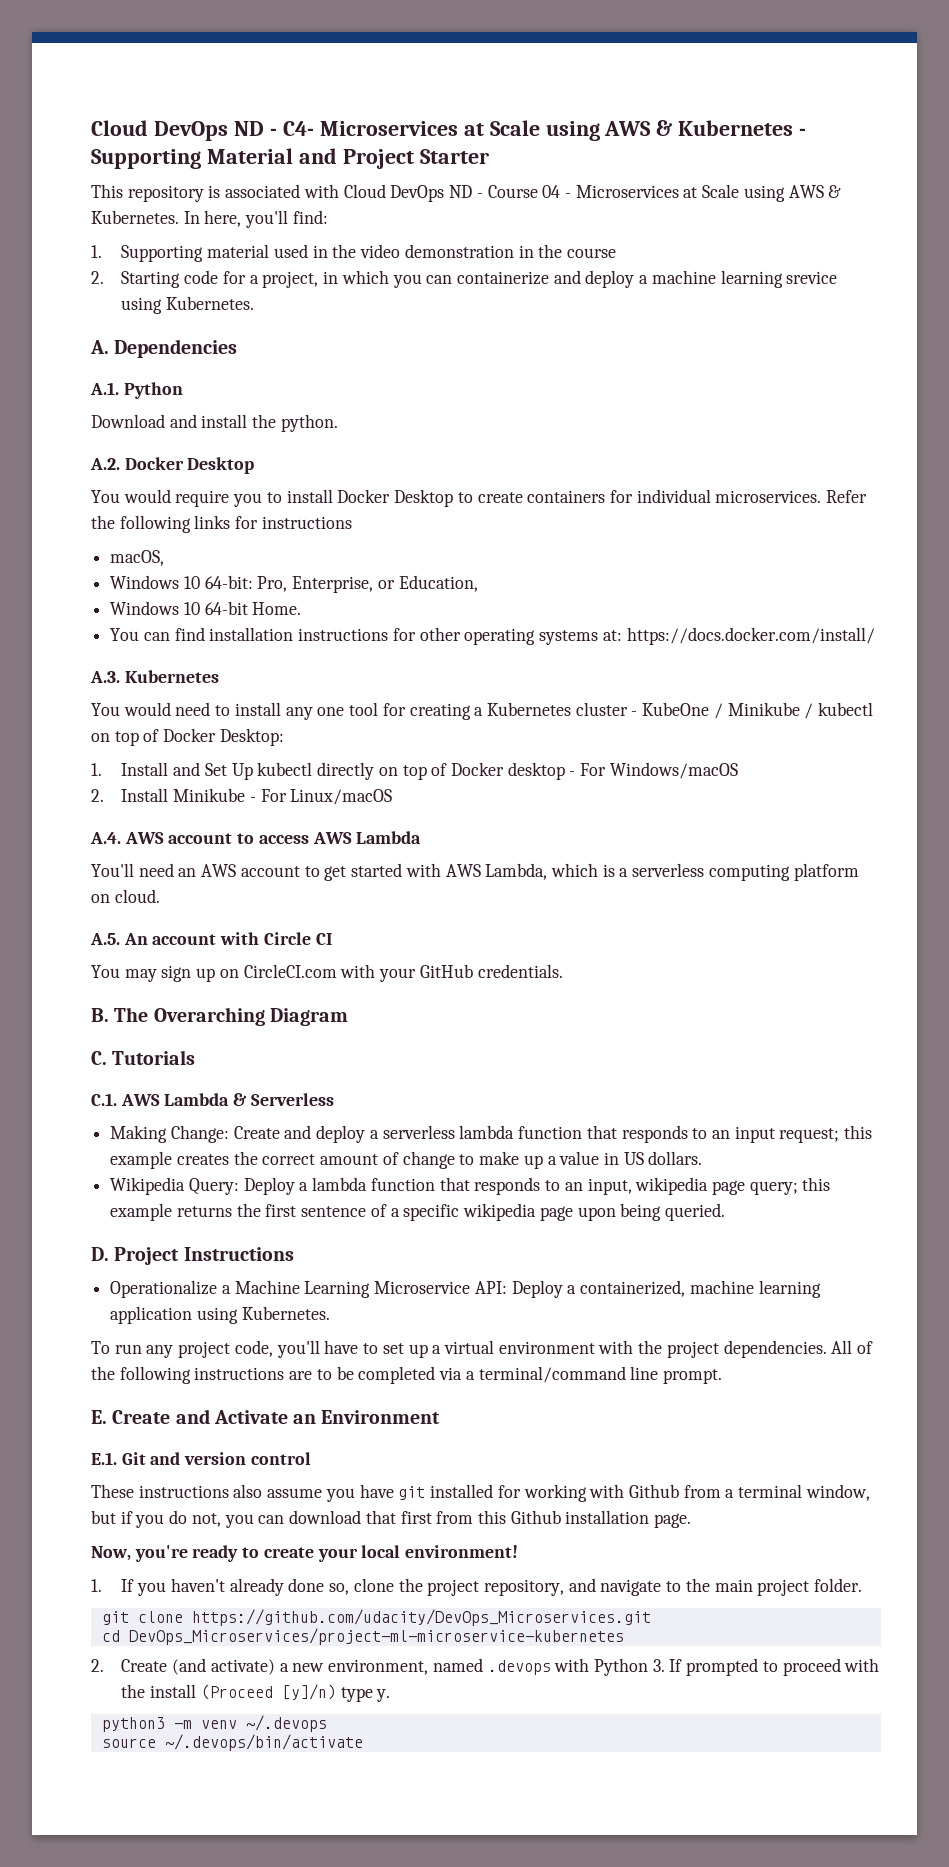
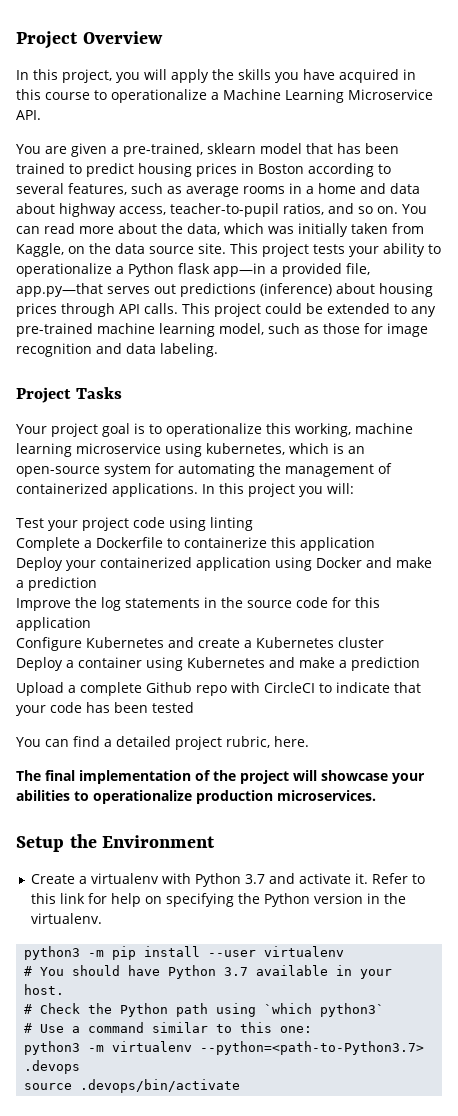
- Cloud DevOps ND - C4- Microservices at Scale using AWS & Kubernetes - Supporting Material and Project Starter
- This repository is associated with Cloud DevOps ND - Course 04 - Microservices at Scale using AWS & Kubernetes. In here, you'll find:
- 1. Supporting material used in the video demonstration in the course
- 2. Starting code for a project, in which you can containerize and deploy a machine learning srevice using Kubernetes.
- A. Dependencies
- A.1. Python
- Download and install the python.
- A.2. Docker Desktop
- You would require you to install Docker Desktop to create containers for individual microservices. Refer the following links for instructions
- macOS,
- Windows 10 64-bit: Pro, Enterprise, or Education,
- Windows 10 64-bit Home.
- You can find installation instructions for other operating systems at: https://docs.docker.com/install/
- A.3. Kubernetes
- You would need to install any one tool for creating a Kubernetes cluster - KubeOne / Minikube / kubectl on top of Docker Desktop:
- 1. Install and Set Up kubectl directly on top of Docker desktop - For Windows/macOS
- 2. Install Minikube - For Linux/macOS
- A.4. AWS account to access AWS Lambda
- You'll need an AWS account to get started with AWS Lambda, which is a serverless computing platform on cloud.
- A.5. An account with Circle CI
- You may sign up on CircleCI.com with your GitHub credentials.
- B. The Overarching Diagram
- C. Tutorials
- C.1. AWS Lambda & Serverless
- Making Change: Create and deploy a serverless lambda function that responds to an input request; this example creates the correct amount of change to make up a value in US dollars.
- Wikipedia Query: Deploy a lambda function that responds to an input, wikipedia page query; this example returns the first sentence of a specific wikipedia page upon being queried.
- D. Project Instructions
- Operationalize a Machine Learning Microservice API: Deploy a containerized, machine learning application using Kubernetes.
- To run any project code, you'll have to set up a virtual environment with the project dependencies. All of the following instructions are to be completed via a terminal/command line prompt.
- E. Create and Activate an Environment
- E.1. Git and version control
- These instructions also assume you have git installed for working with Github from a terminal window, but if you do not, you can download that first from this Github installation page.
- Now, you're ready to create your local environment!
- 1. If you haven't already done so, clone the project repository, and navigate to the main project folder.
- git clone https://github.com/udacity/DevOps_Microservices.git
- cd DevOps_Microservices/project-ml-microservice-kubernetes
- 2. Create (and activate) a new environment, named .devops with Python 3. If prompted to proceed with the install (Proceed [y]/n) type y.
- python3 -m venv ~/.devops
- source ~/.devops/bin/activate
+ Project Overview
+ In this project, you will apply the skills you have acquired in this course to operationalize a Machine Learning Microservice API.
+ You are given a pre-trained, sklearn model that has been trained to predict housing prices in Boston according to several features, such as average rooms in a home and data about highway access, teacher-to-pupil ratios, and so on. You can read more about the data, which was initially taken from Kaggle, on the data source site. This project tests your ability to operationalize a Python flask app—in a provided file, app.py—that serves out predictions (inference) about housing prices through API calls. This project could be extended to any pre-trained machine learning model, such as those for image recognition and data labeling.
+ Project Tasks
+ Your project goal is to operationalize this working, machine learning microservice using kubernetes, which is an open-source system for automating the management of containerized applications. In this project you will:
+ Test your project code using linting
+ Complete a Dockerfile to containerize this application
+ Deploy your containerized application using Docker and make a prediction
+ Improve the log statements in the source code for this application
+ Configure Kubernetes and create a Kubernetes cluster
+ Deploy a container using Kubernetes and make a prediction
+ Upload a complete Github repo with CircleCI to indicate that your code has been tested
+ You can find a detailed project rubric, here.
+ The final implementation of the project will showcase your abilities to operationalize production microservices.
+ Setup the Environment
+ Create a virtualenv with Python 3.7 and activate it. Refer to this link for help on specifying the Python version in the virtualenv.
+ python3 -m pip install --user virtualenv
+ # You should have Python 3.7 available in your host.
+ # Check the Python path using `which python3`
+ # Use a command similar to this one:
+ python3 -m virtualenv --python=<path-to-Python3.7> .devops
+ source .devops/bin/activate

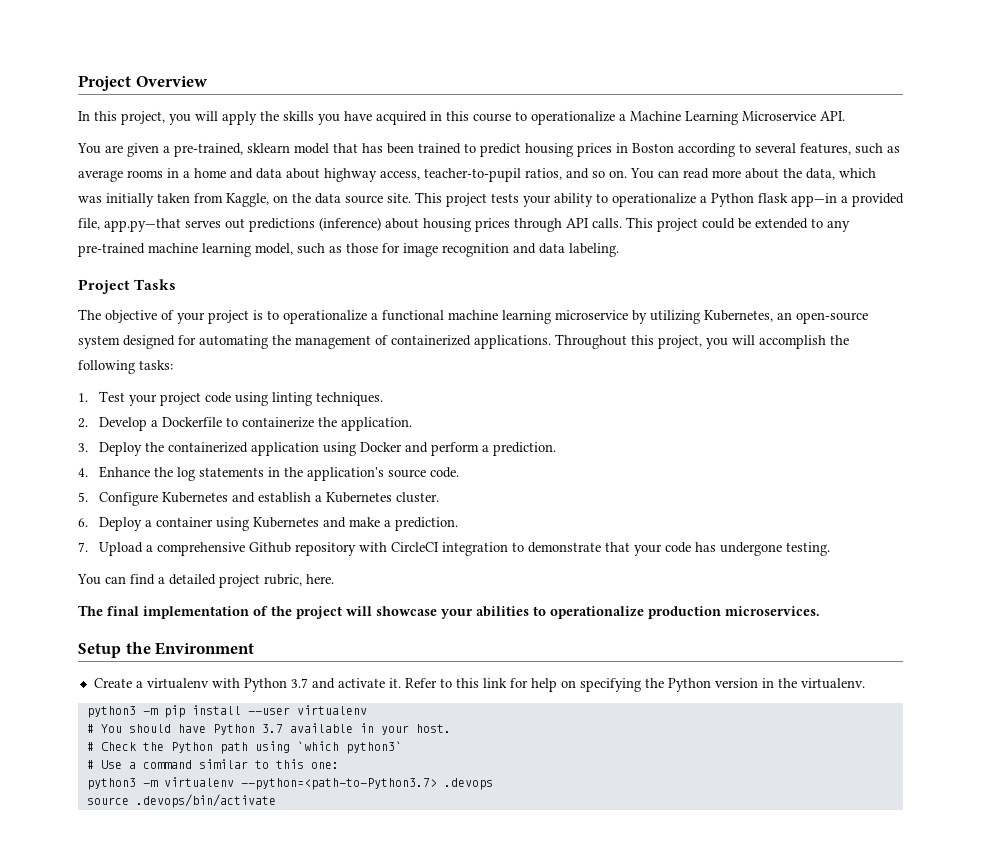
- Your project goal is to operationalize this working, machine learning microservice using kubernetes, which is an open-source system for automating the management of containerized applications.
+ The objective of your project is to operationalize a functional machine learning microservice by utilizing Kubernetes, an open-source system designed for automating the management of containerized applications.
- In this project you will:
- Test your project code using linting
- Complete a Dockerfile to containerize this application
- Deploy your containerized application using Docker and make a prediction
- Improve the log statements in the source code for this application
- Configure Kubernetes and create a Kubernetes cluster
- Deploy a container using Kubernetes and make a prediction
- Upload a complete Github repo with CircleCI to indicate that your code has been tested
+ Throughout this project, you will accomplish the following tasks:
+ 1. Test your project code using linting techniques.
+ 2. Develop a Dockerfile to containerize the application.
+ 3. Deploy the containerized application using Docker and perform a prediction.
+ 4. Enhance the log statements in the application's source code.
+ 5. Configure Kubernetes and establish a Kubernetes cluster.
+ 6. Deploy a container using Kubernetes and make a prediction.
+ 7. Upload a comprehensive Github repository with CircleCI integration to demonstrate that your code has undergone testing.

